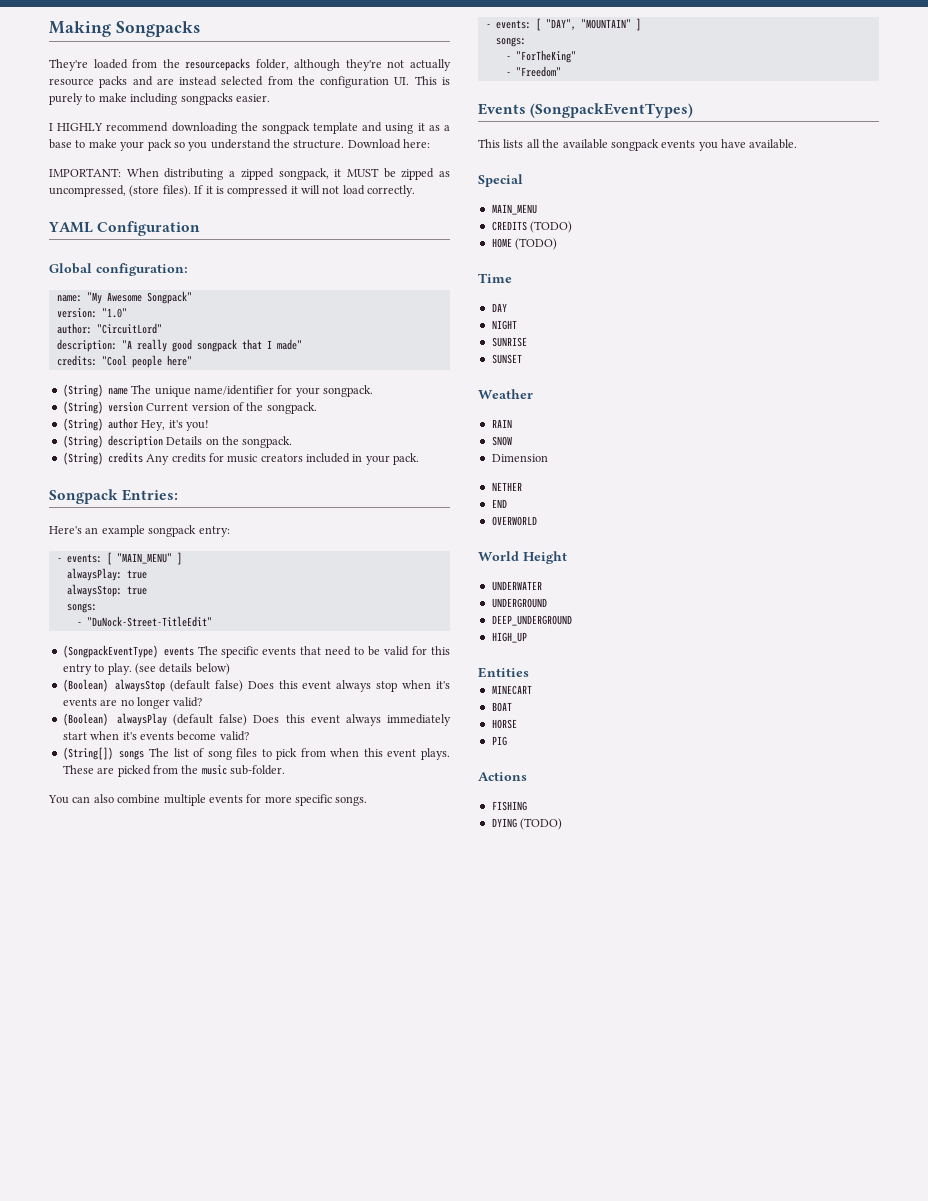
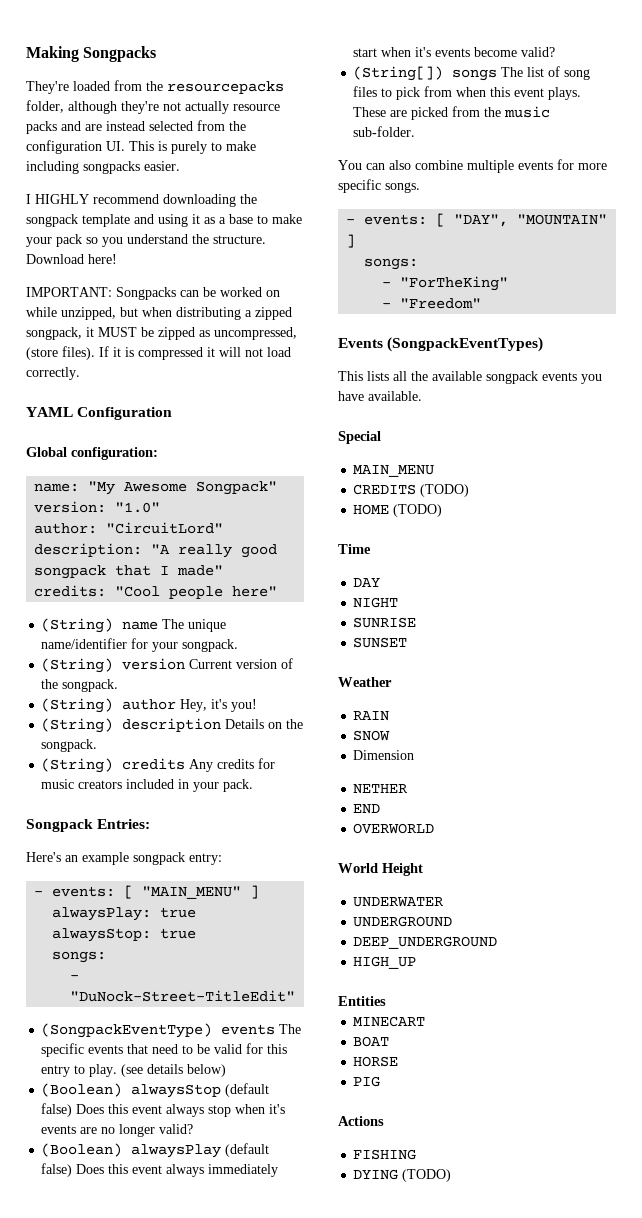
- Download here:
+ Download here!
- IMPORTANT: When distributing a zipped songpack, it MUST be zipped as uncompressed, (store files).
+ IMPORTANT: Songpacks can be worked on while unzipped, but when distributing a zipped songpack, it MUST be zipped as uncompressed, (store files).

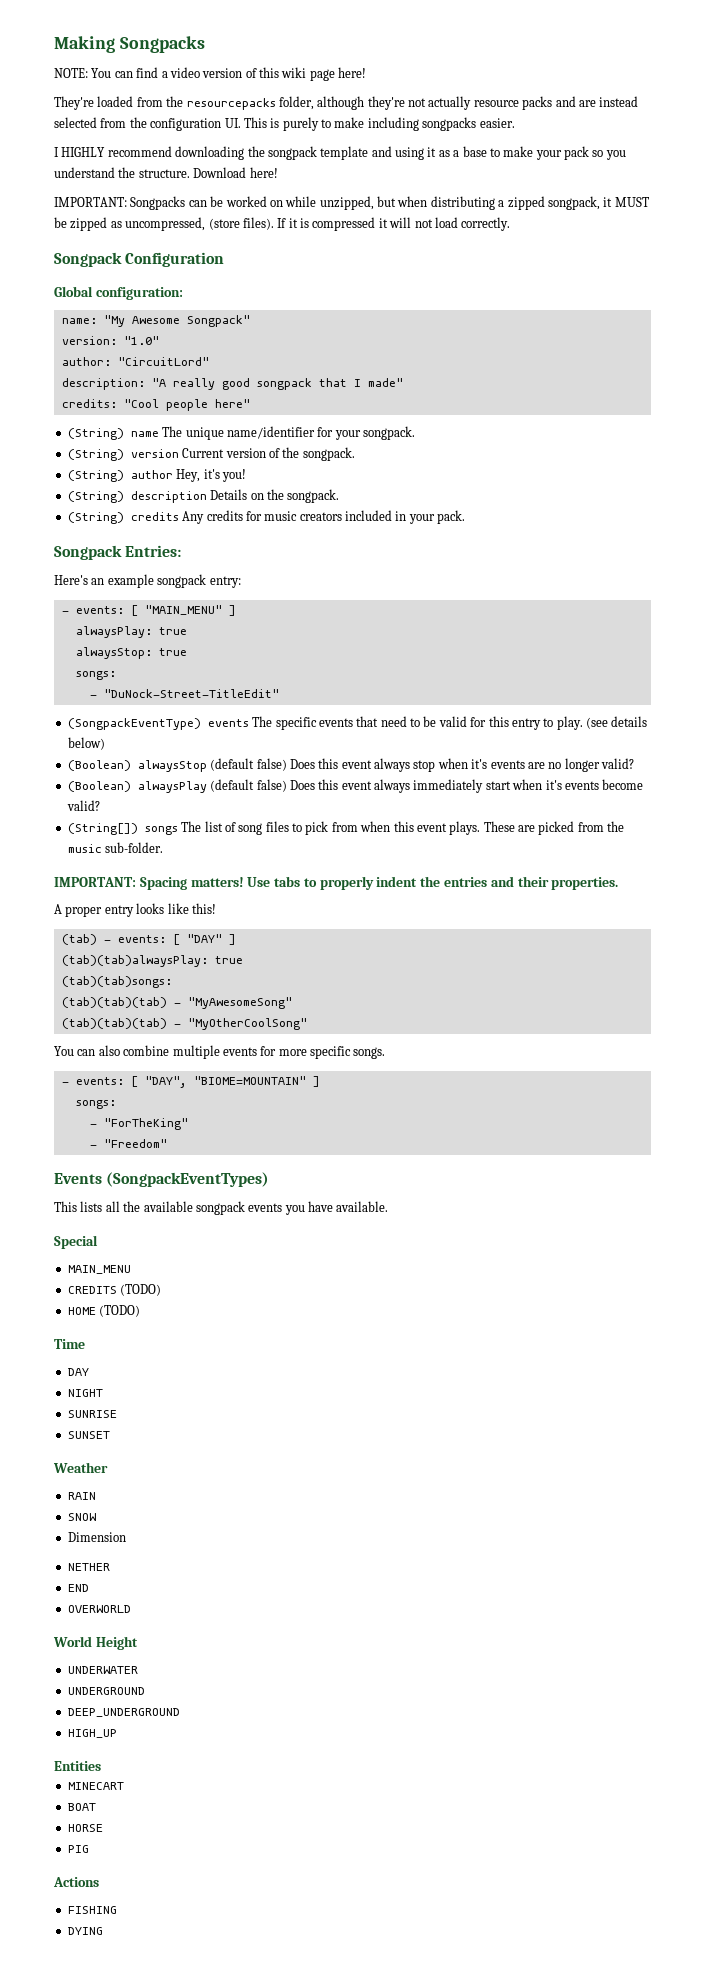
+ NOTE: You can find a video version of this wiki page here!
- YAML Configuration
+ Songpack Configuration
+ IMPORTANT: Spacing matters! Use tabs to properly indent the entries and their properties.
+ A proper entry looks like this!
+ (tab) - events: [ "DAY" ]
+ (tab)(tab)alwaysPlay: true
+ (tab)(tab)songs:
+ (tab)(tab)(tab) - "MyAwesomeSong"
+ (tab)(tab)(tab) - "MyOtherCoolSong"
- - events: [ "DAY", "MOUNTAIN" ]
+ - events: [ "DAY", "BIOME=MOUNTAIN" ]
- DYING (TODO)
+ DYING

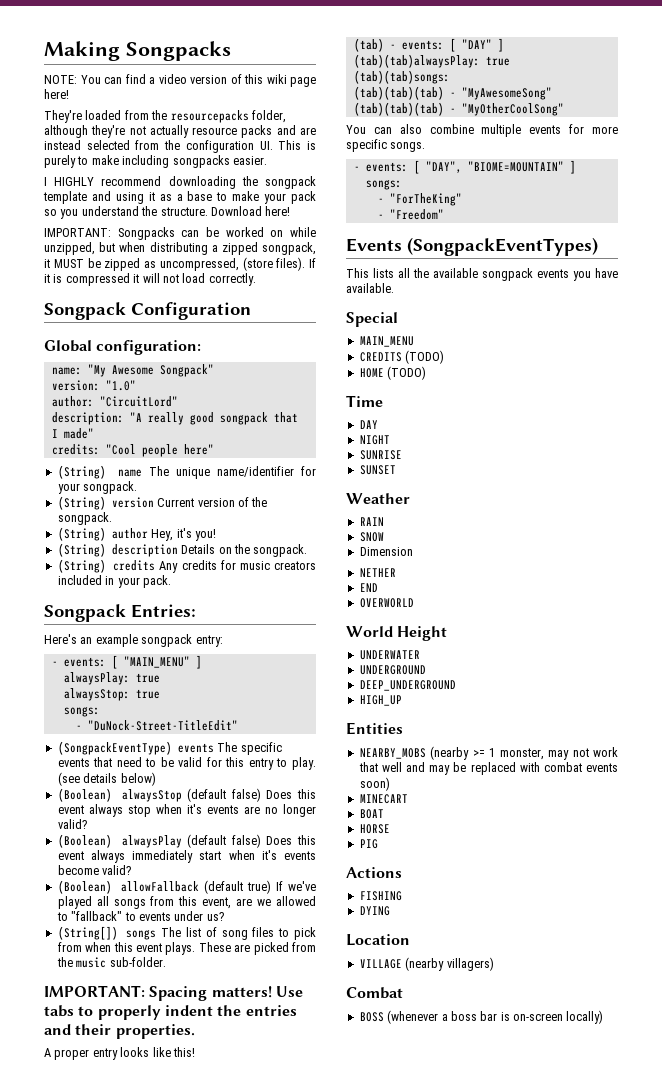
+ (Boolean) allowFallback (default true) If we've played all songs from this event, are we allowed to "fallback" to events under us?
+ NEARBY_MOBS (nearby >= 1 monster, may not work that well and may be replaced with combat events soon)
+ Location
+ VILLAGE (nearby villagers)
+ Combat
+ BOSS (whenever a boss bar is on-screen locally)

